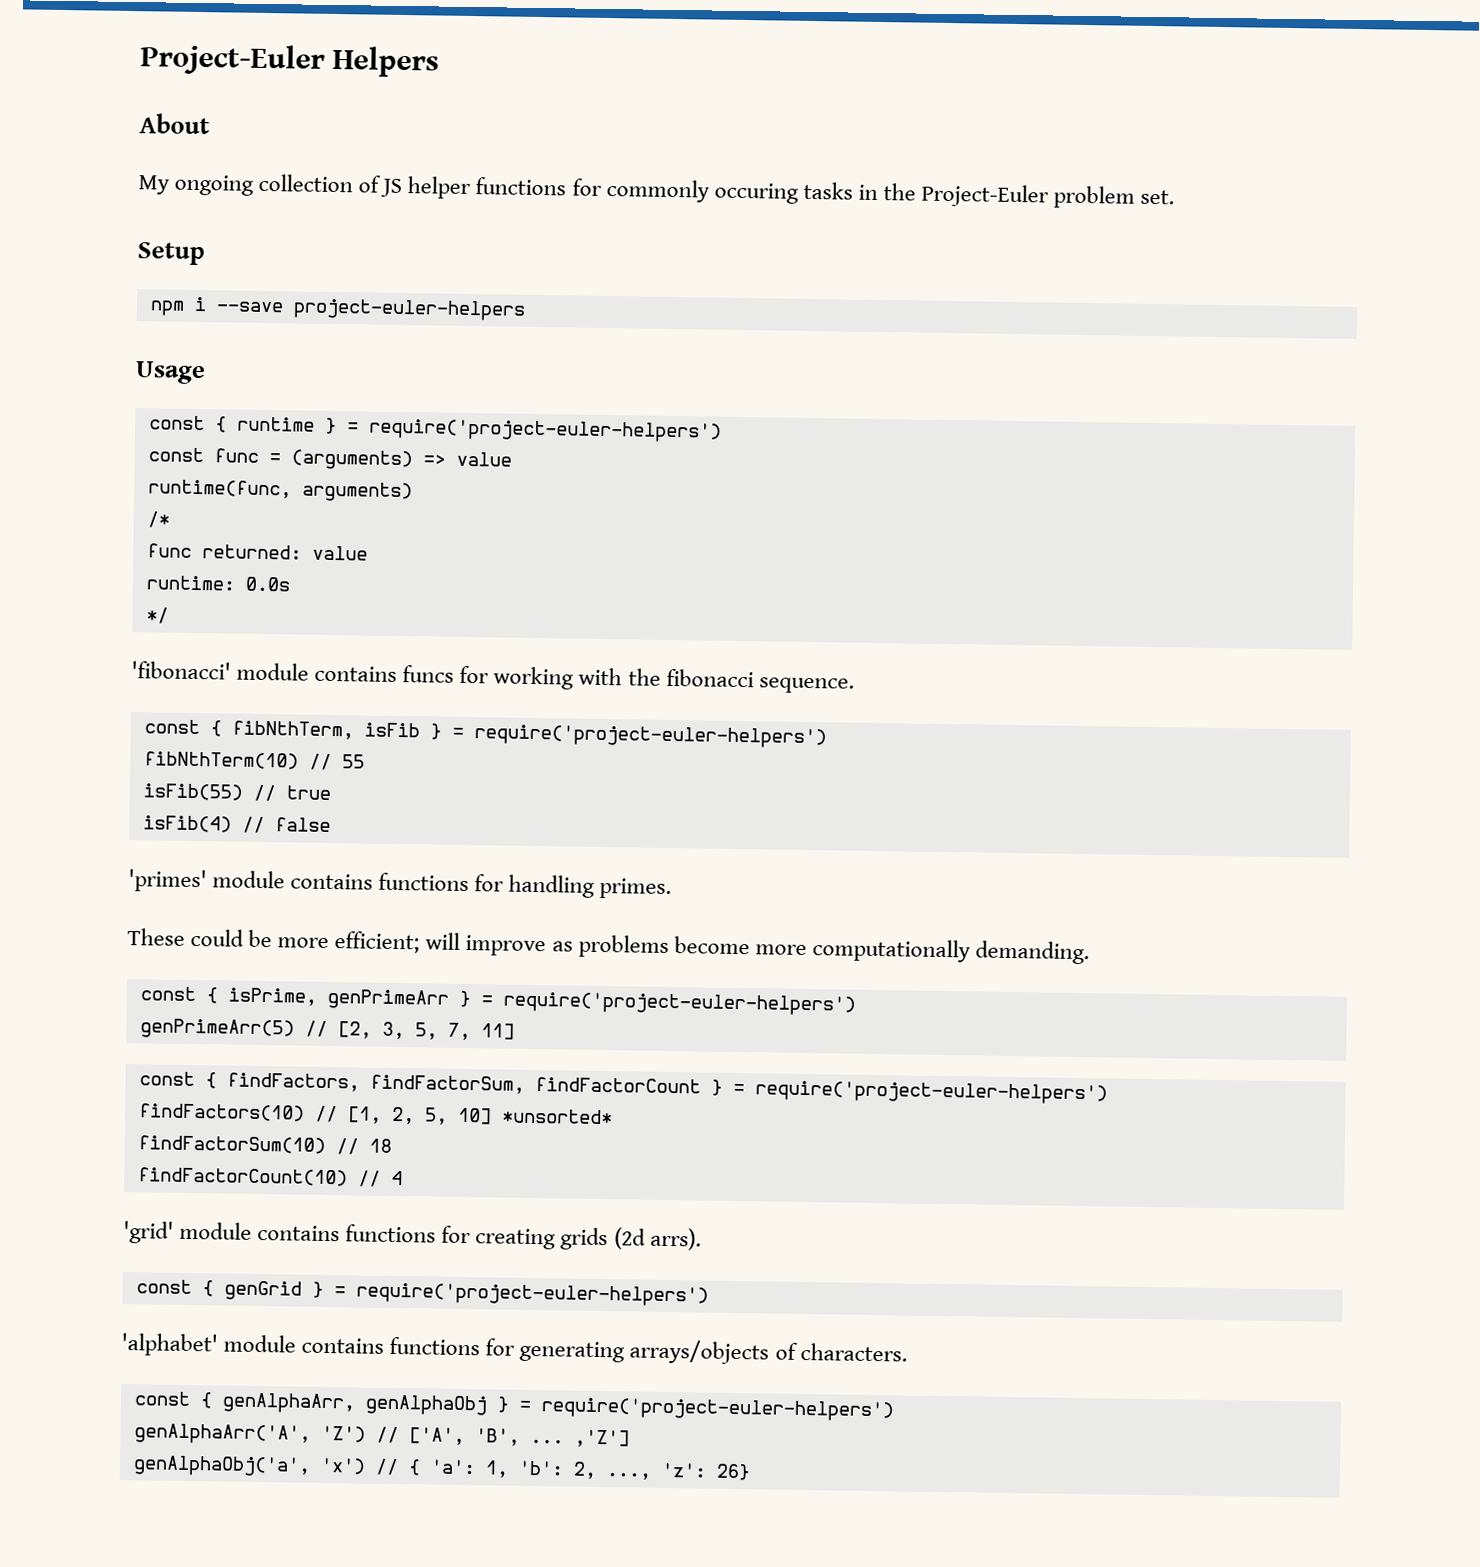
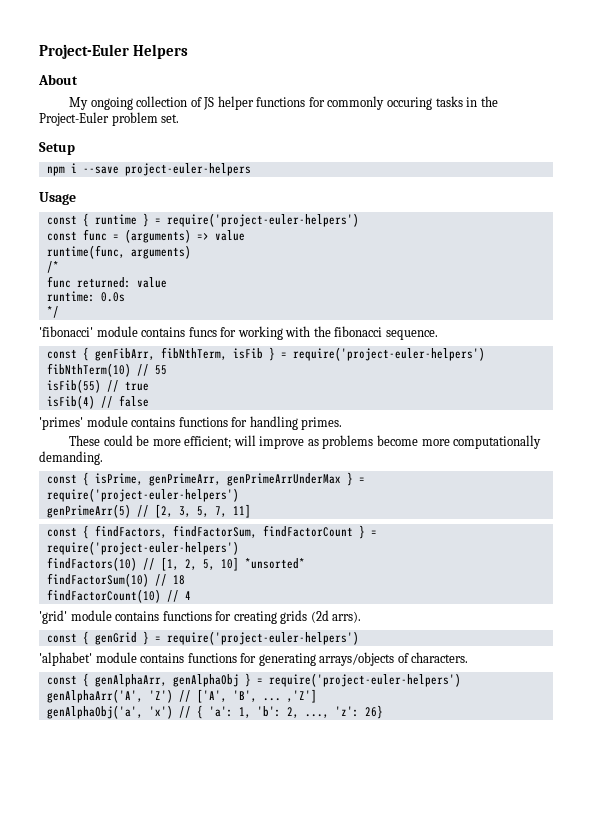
- const { fibNthTerm, isFib } = require('project-euler-helpers')
+ const { genFibArr, fibNthTerm, isFib } = require('project-euler-helpers')
- const { isPrime, genPrimeArr } = require('project-euler-helpers')
+ const { isPrime, genPrimeArr, genPrimeArrUnderMax } = require('project-euler-helpers')

